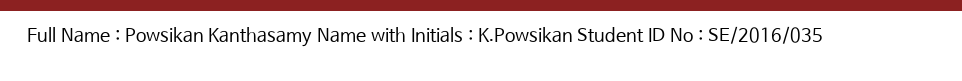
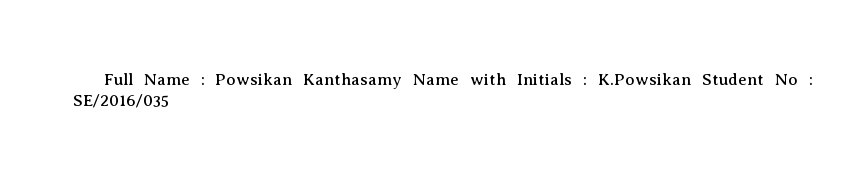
- Full Name : Powsikan Kanthasamy Name with Initials : K.Powsikan Student ID No : SE/2016/035
+ Full Name : Powsikan Kanthasamy Name with Initials : K.Powsikan Student No : SE/2016/035

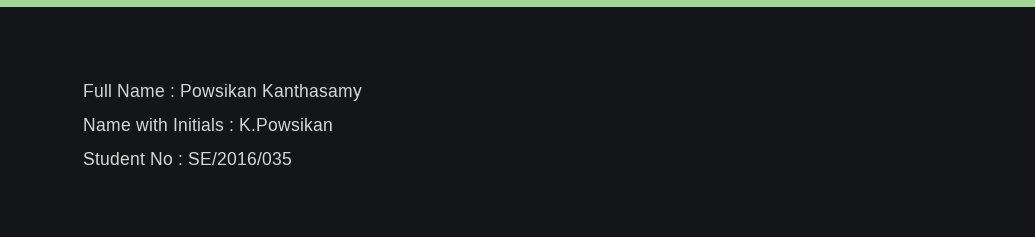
- Full Name : Powsikan Kanthasamy Name with Initials : K.Powsikan Student No : SE/2016/035
+ Full Name : Powsikan Kanthasamy
+ Name with Initials : K.Powsikan
+ Student No : SE/2016/035

